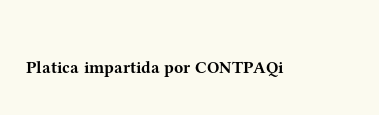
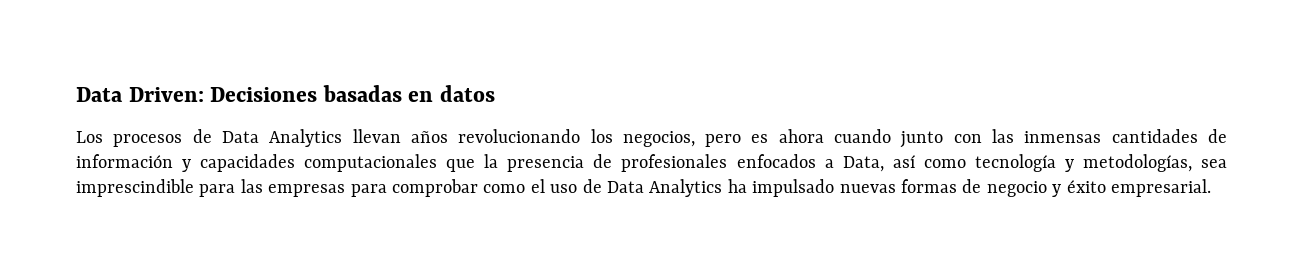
- Platica impartida por CONTPAQi
+ Data Driven: Decisiones basadas en datos
+ Los procesos de Data Analytics llevan años revolucionando los negocios, pero es ahora cuando junto con las inmensas cantidades de información y capacidades computacionales que la presencia de profesionales enfocados a Data, así como tecnología y metodologías, sea imprescindible para las empresas para comprobar como el uso de Data Analytics ha impulsado nuevas formas de negocio y éxito empresarial.

